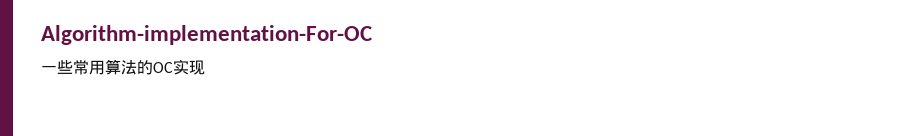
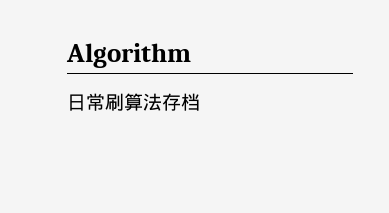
- Algorithm-implementation-For-OC
- 一些常用算法的OC实现
+ Algorithm
+ 日常刷算法存档

